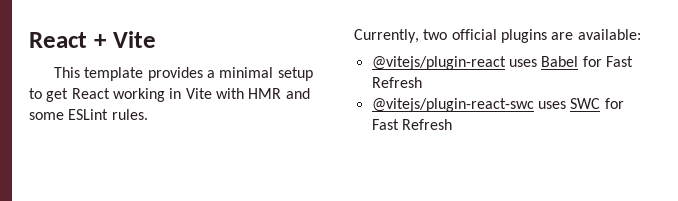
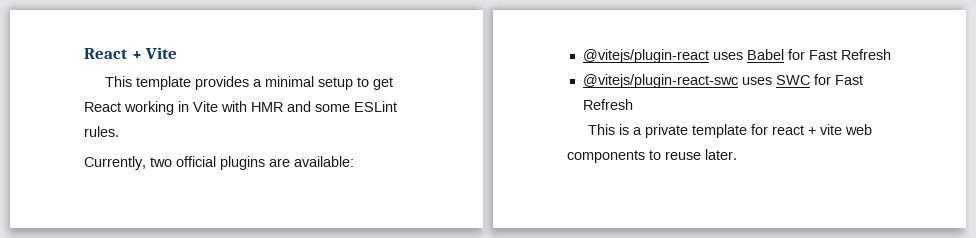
+ This is a private template for react + vite web components to reuse later.

